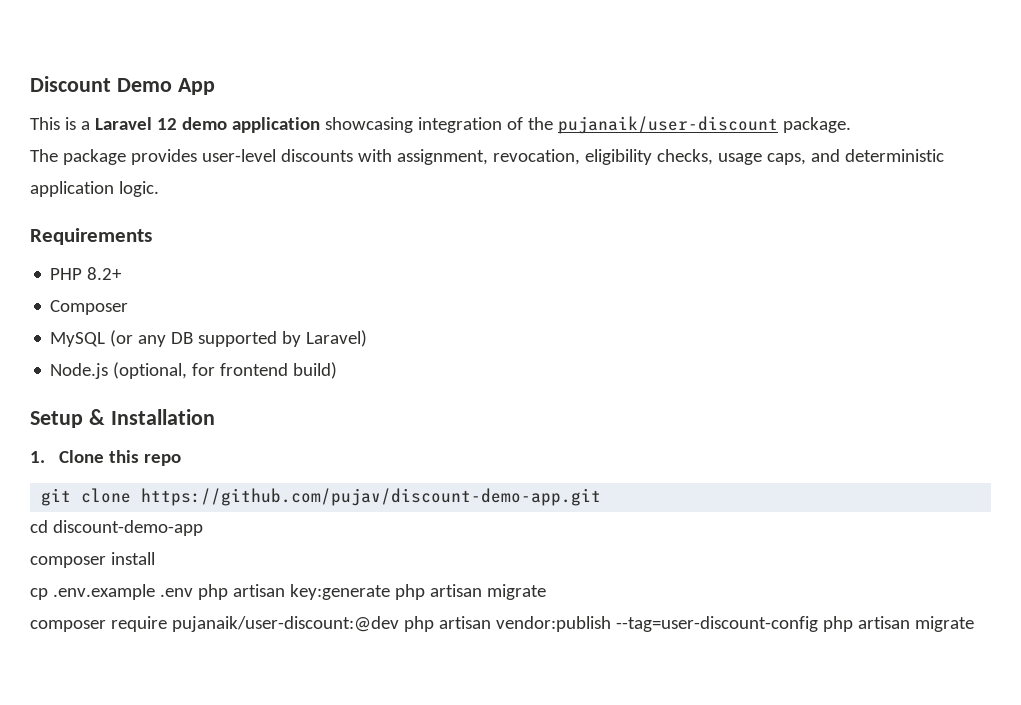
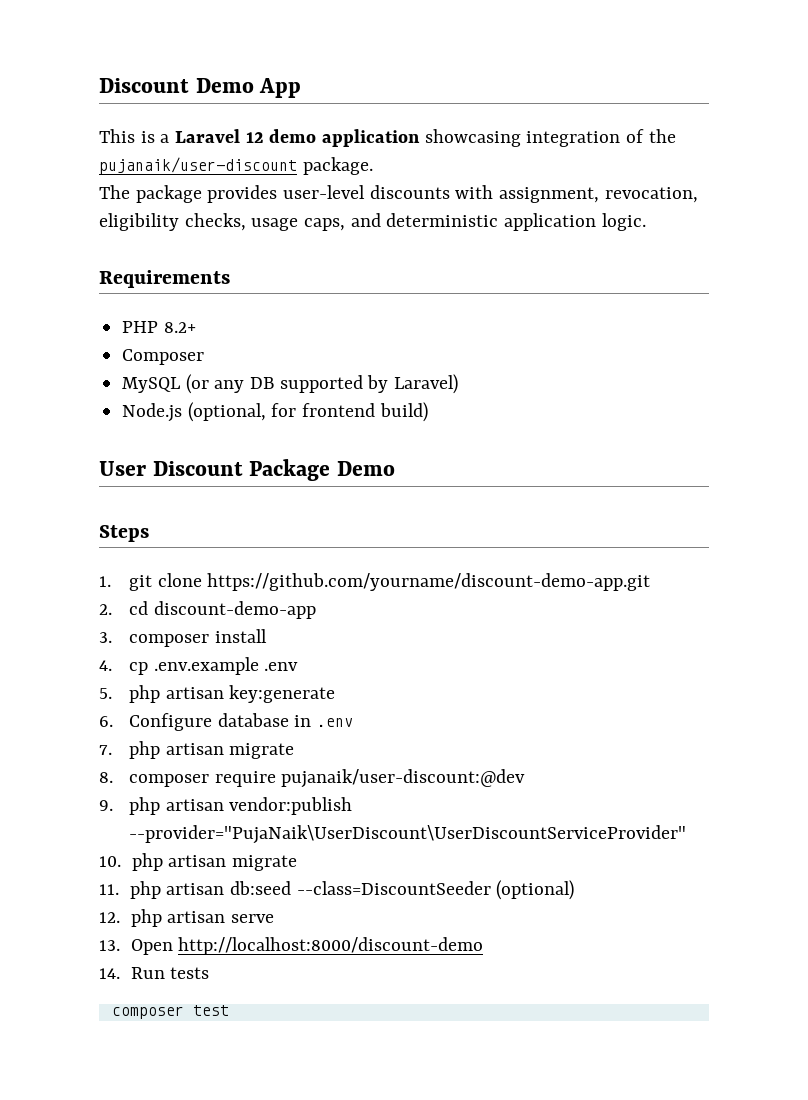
- Setup & Installation
- 1. Clone this repo
- git clone https://github.com/pujav/discount-demo-app.git
- cd discount-demo-app
+ User Discount Package Demo
+ Steps
+ 1. git clone https://github.com/yourname/discount-demo-app.git
+ 2. cd discount-demo-app
- composer install
+ 3. composer install
- cp .env.example .env php artisan key:generate php artisan migrate
- composer require pujanaik/user-discount:@dev php artisan vendor:publish --tag=user-discount-config php artisan migrate
+ 4. cp .env.example .env
+ 5. php artisan key:generate
+ 6. Configure database in .env
+ 7. php artisan migrate
+ 8. composer require pujanaik/user-discount:@dev
+ 9. php artisan vendor:publish --provider="PujaNaik\UserDiscount\UserDiscountServiceProvider"
+ 10. php artisan migrate
+ 11. php artisan db:seed --class=DiscountSeeder (optional)
+ 12. php artisan serve
+ 13. Open http://localhost:8000/discount-demo
+ 14. Run tests
+ composer test

